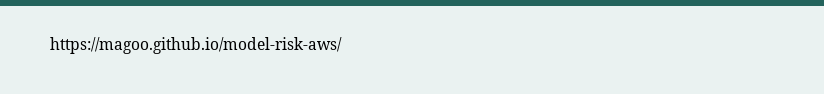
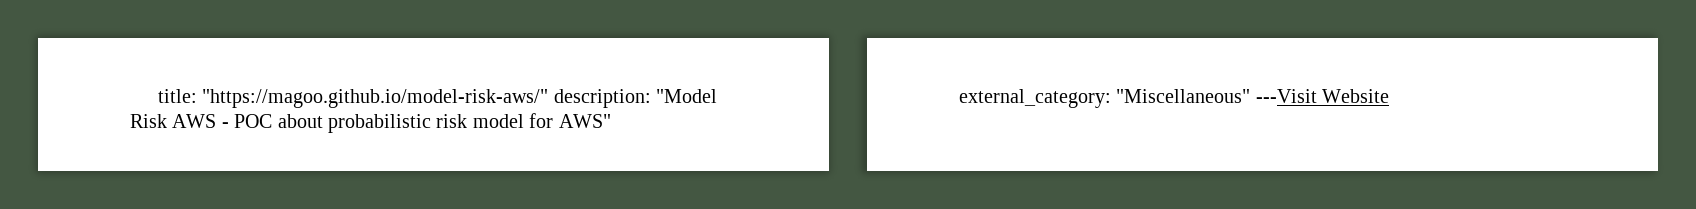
- https://magoo.github.io/model-risk-aws/
+ title: "https://magoo.github.io/model-risk-aws/" description: "Model Risk AWS - POC about probabilistic risk model for AWS" external_category: "Miscellaneous" ---Visit Website

